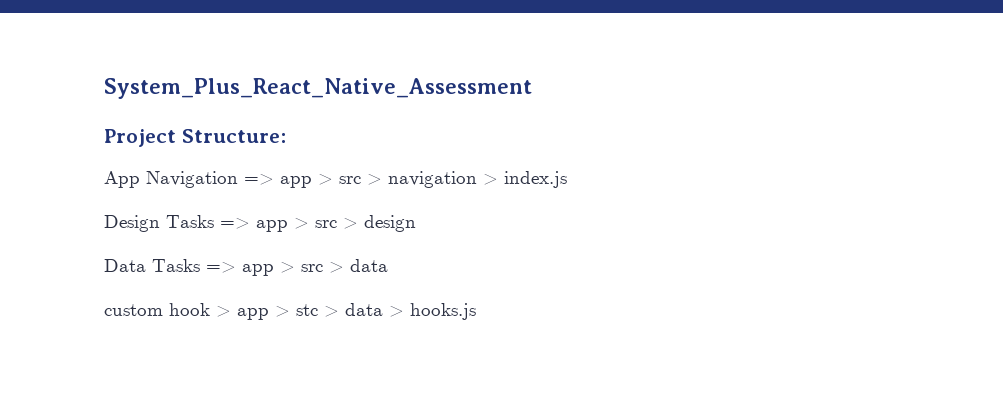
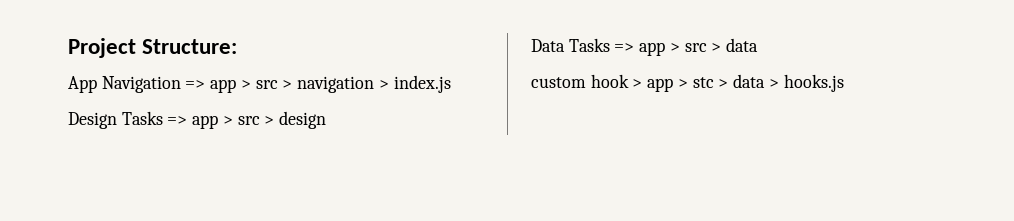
- System_Plus_React_Native_Assessment

